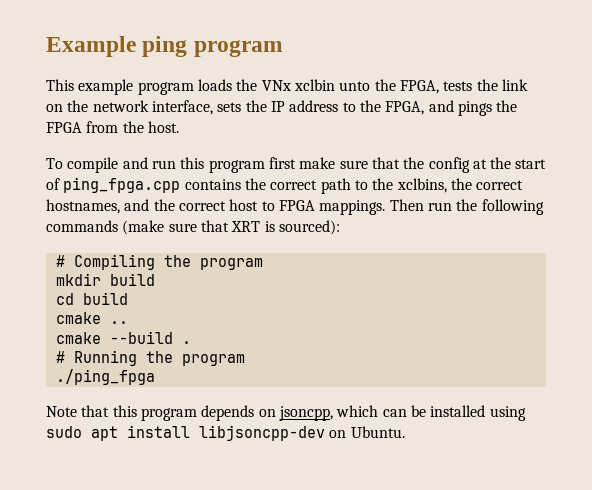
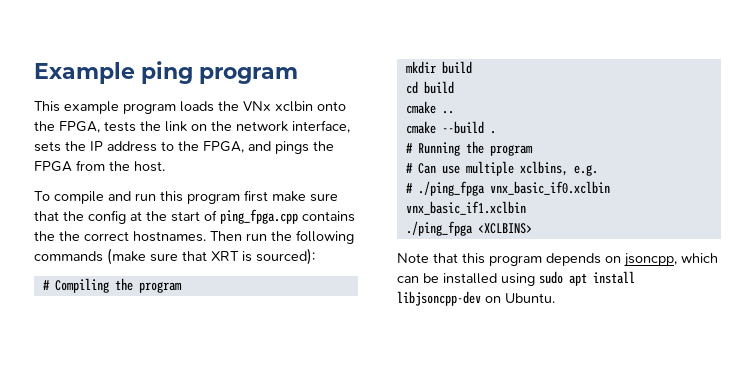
- This example program loads the VNx xclbin unto the FPGA, tests the link on the network interface, sets the IP address to the FPGA, and pings the FPGA from the host.
+ This example program loads the VNx xclbin onto the FPGA, tests the link on the network interface, sets the IP address to the FPGA, and pings the FPGA from the host.
- To compile and run this program first make sure that the config at the start of ping_fpga.cpp contains the correct path to the xclbins, the correct hostnames, and the correct host to FPGA mappings.
+ To compile and run this program first make sure that the config at the start of ping_fpga.cpp contains the the correct hostnames.
- ./ping_fpga
+ # Can use multiple xclbins, e.g.
+ # ./ping_fpga vnx_basic_if0.xclbin vnx_basic_if1.xclbin
+ ./ping_fpga <XCLBINS>

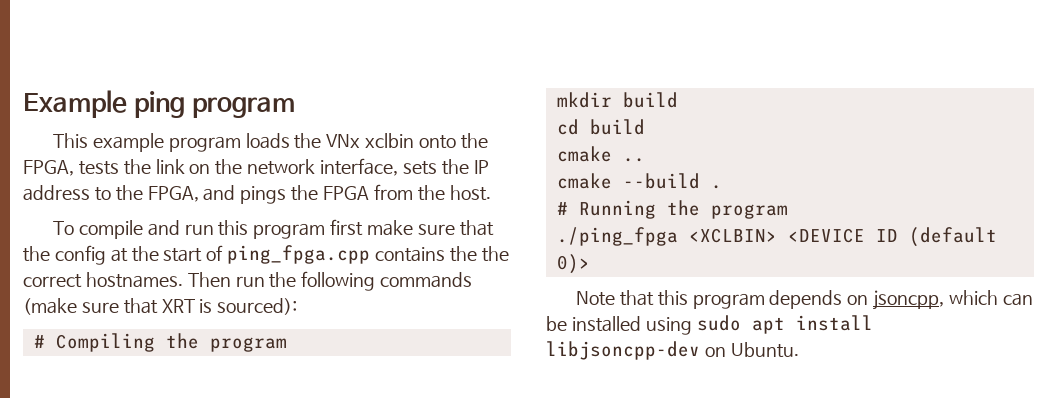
- # Can use multiple xclbins, e.g.
- # ./ping_fpga vnx_basic_if0.xclbin vnx_basic_if1.xclbin
- ./ping_fpga <XCLBINS>
+ ./ping_fpga <XCLBIN> <DEVICE ID (default 0)>

